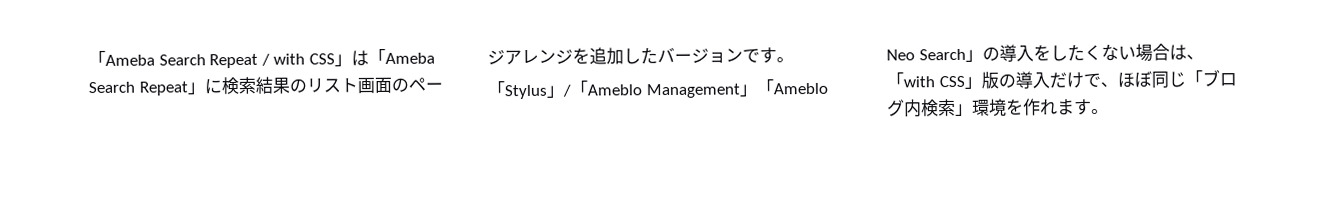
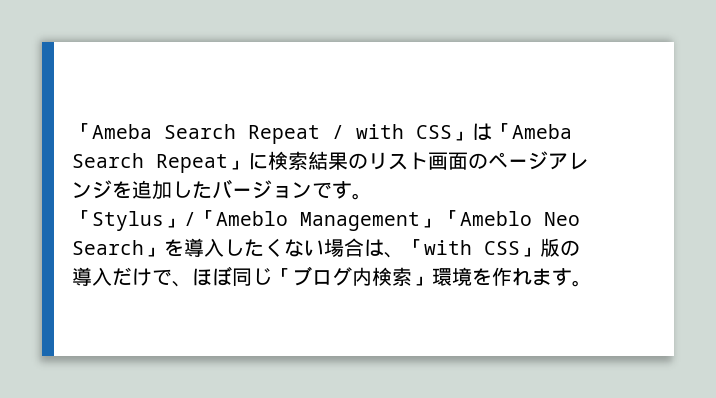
- 「Stylus」/「Ameblo Management」「Ameblo Neo Search」の導入をしたくない場合は、「with CSS」版の導入だけで、ほぼ同じ「ブログ内検索」環境を作れます。
+ 「Stylus」/「Ameblo Management」「Ameblo Neo Search」を導入したくない場合は、「with CSS」版の導入だけで、ほぼ同じ「ブログ内検索」環境を作れます。

